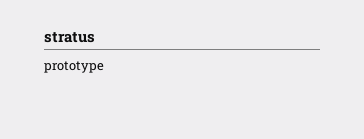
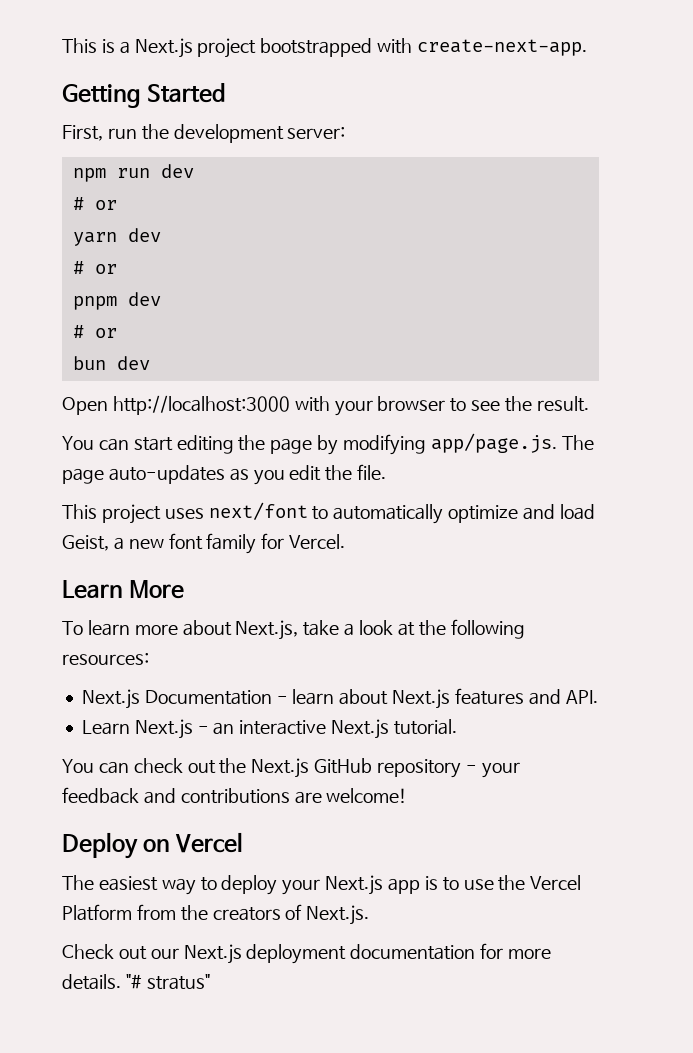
- stratus
- prototype
+ This is a Next.js project bootstrapped with create-next-app.
+ Getting Started
+ First, run the development server:
+ npm run dev
+ # or
+ yarn dev
+ # or
+ pnpm dev
+ # or
+ bun dev
+ Open http://localhost:3000 with your browser to see the result.
+ You can start editing the page by modifying app/page.js. The page auto-updates as you edit the file.
+ This project uses next/font to automatically optimize and load Geist, a new font family for Vercel.
+ Learn More
+ To learn more about Next.js, take a look at the following resources:
+ Next.js Documentation - learn about Next.js features and API.
+ Learn Next.js - an interactive Next.js tutorial.
+ You can check out the Next.js GitHub repository - your feedback and contributions are welcome!
+ Deploy on Vercel
+ The easiest way to deploy your Next.js app is to use the Vercel Platform from the creators of Next.js.
+ Check out our Next.js deployment documentation for more details. "# stratus"

